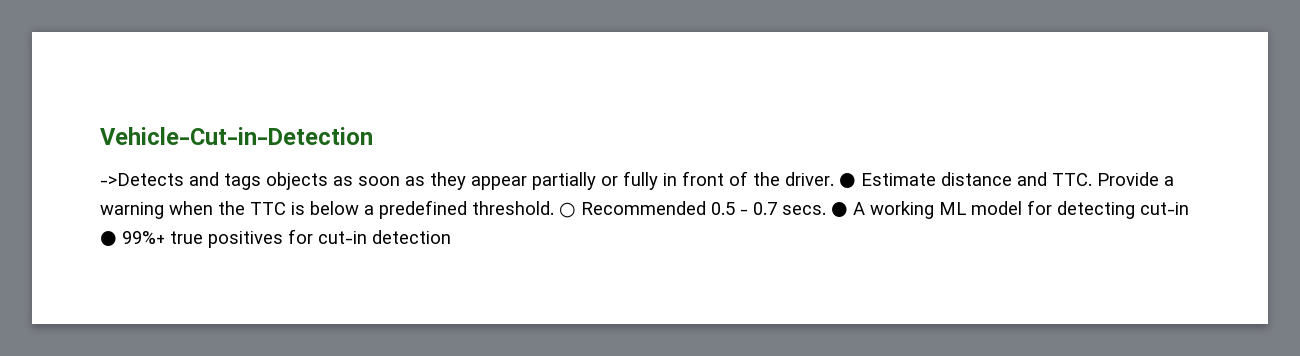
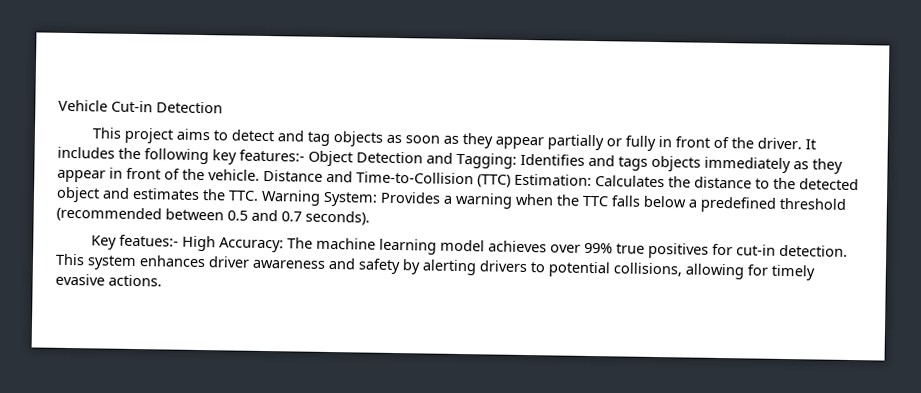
- Vehicle-Cut-in-Detection
- ->Detects and tags objects as soon as they appear partially or fully in front of the driver.
+ Vehicle Cut-in Detection
+ This project aims to detect and tag objects as soon as they appear partially or fully in front of the driver.
- ● Estimate distance and TTC. Provide a warning when the TTC is below a predefined threshold. ○ Recommended 0.5 - 0.7 secs. ● A working ML model for detecting cut-in ● 99%+ true positives for cut-in detection
+ It includes the following key features:- Object Detection and Tagging: Identifies and tags objects immediately as they appear in front of the vehicle. Distance and Time-to-Collision (TTC) Estimation: Calculates the distance to the detected object and estimates the TTC. Warning System: Provides a warning when the TTC falls below a predefined threshold (recommended between 0.5 and 0.7 seconds).
+ Key featues:- High Accuracy: The machine learning model achieves over 99% true positives for cut-in detection. This system enhances driver awareness and safety by alerting drivers to potential collisions, allowing for timely evasive actions.

